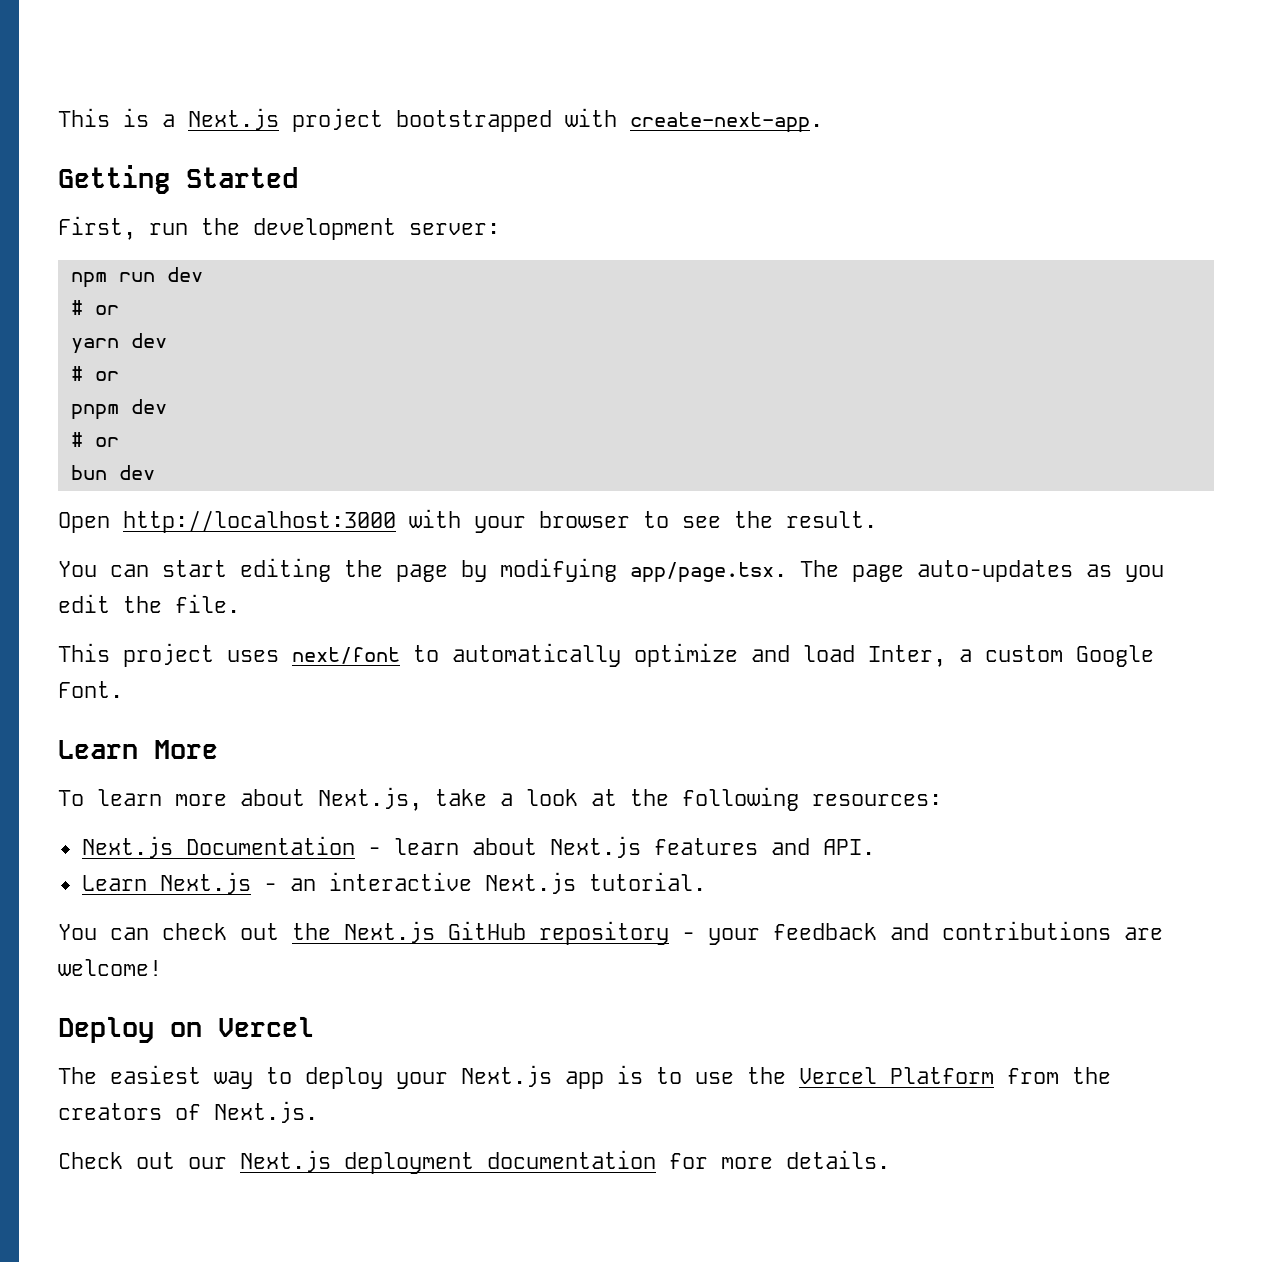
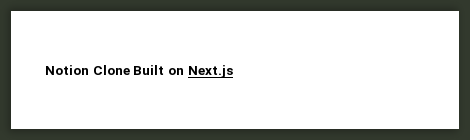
- This is a Next.js project bootstrapped with create-next-app.
- Getting Started
- First, run the development server:
- npm run dev
- # or
- yarn dev
- # or
- pnpm dev
- # or
- bun dev
- Open http://localhost:3000 with your browser to see the result.
- You can start editing the page by modifying app/page.tsx. The page auto-updates as you edit the file.
- This project uses next/font to automatically optimize and load Inter, a custom Google Font.
- Learn More
- To learn more about Next.js, take a look at the following resources:
- Next.js Documentation - learn about Next.js features and API.
- Learn Next.js - an interactive Next.js tutorial.
- You can check out the Next.js GitHub repository - your feedback and contributions are welcome!
- Deploy on Vercel
- The easiest way to deploy your Next.js app is to use the Vercel Platform from the creators of Next.js.
- Check out our Next.js deployment documentation for more details.
+ Notion Clone Built on Next.js

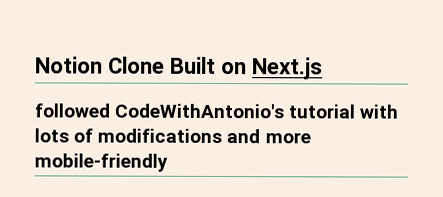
+ followed CodeWithAntonio's tutorial with lots of modifications and more mobile-friendly

